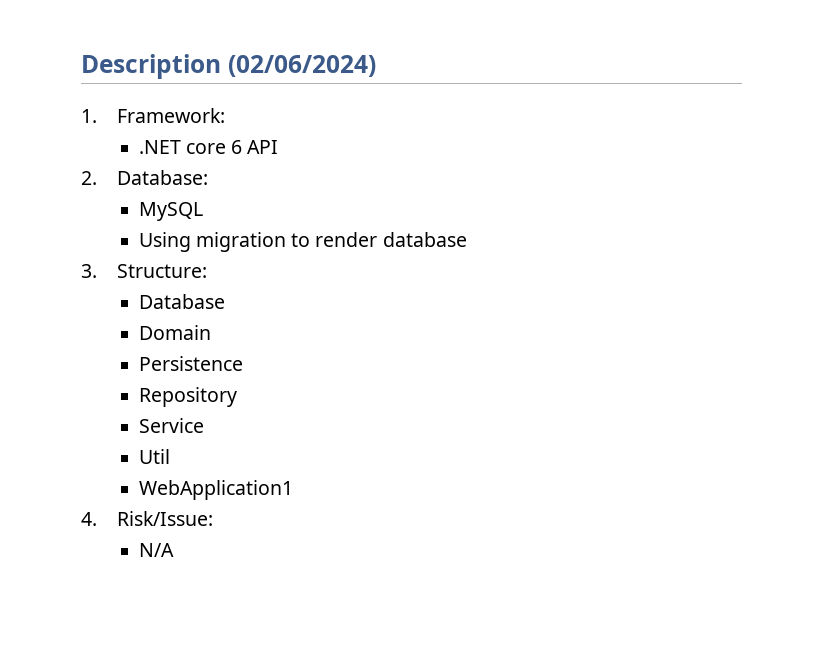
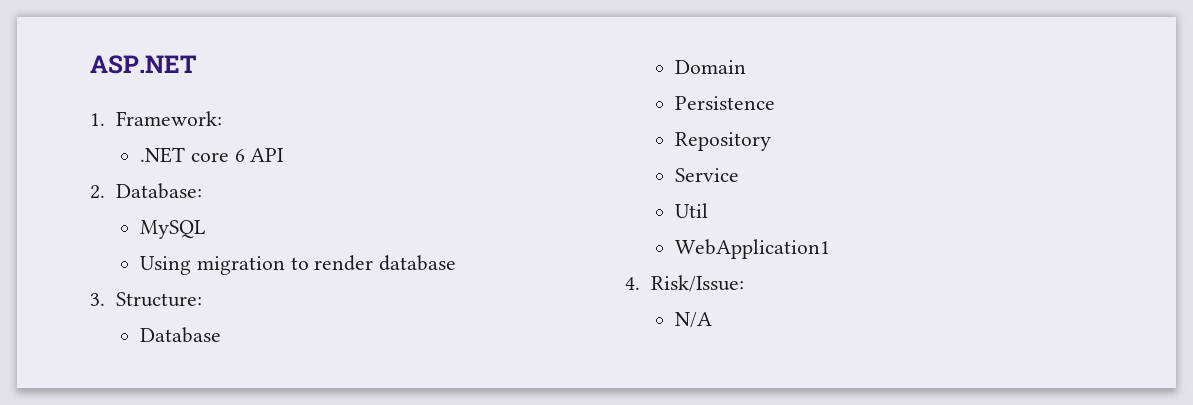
- Description (02/06/2024)
+ ASP.NET

